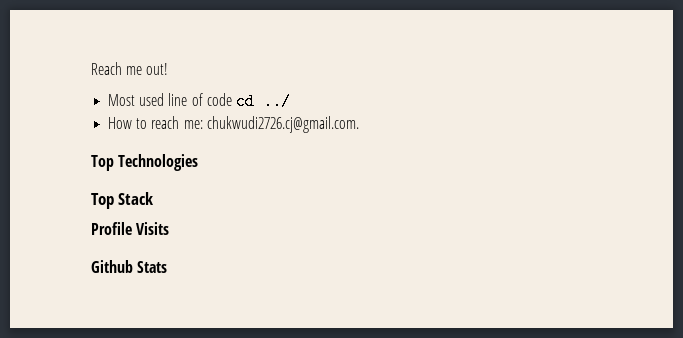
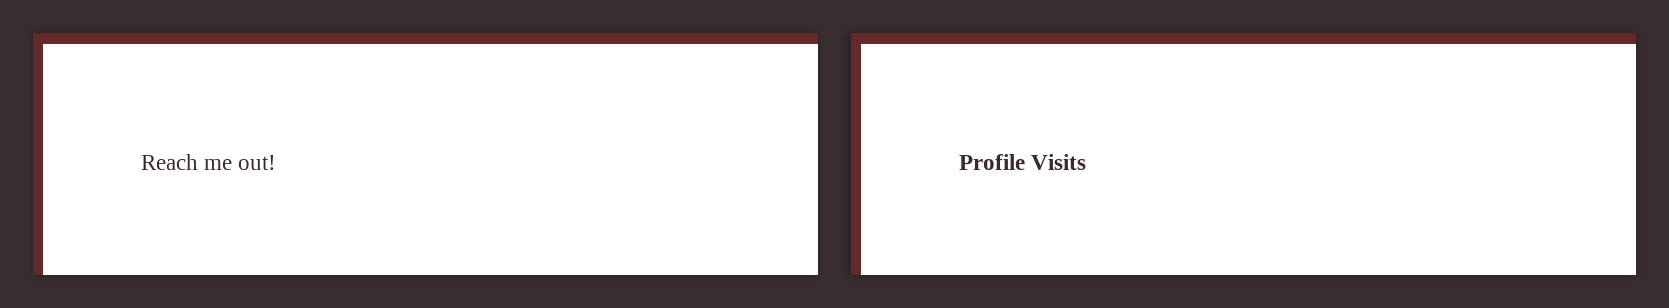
- Most used line of code cd ../
- How to reach me: chukwudi2726.cj@gmail.com.
- Top Technologies
- Top Stack
- Github Stats

